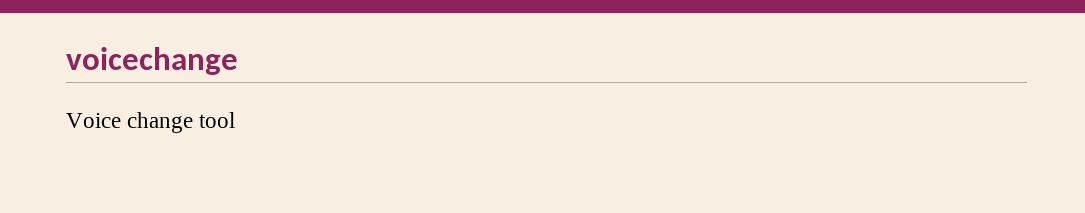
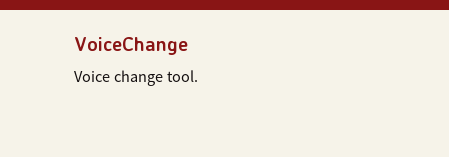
- voicechange
+ VoiceChange
- Voice change tool
+ Voice change tool.

